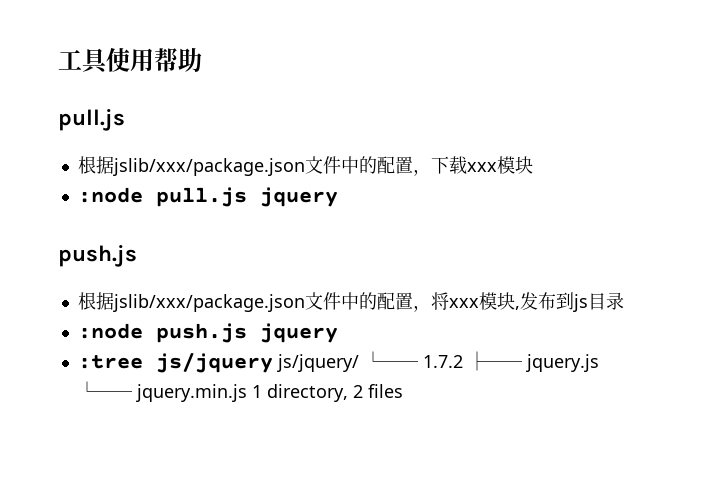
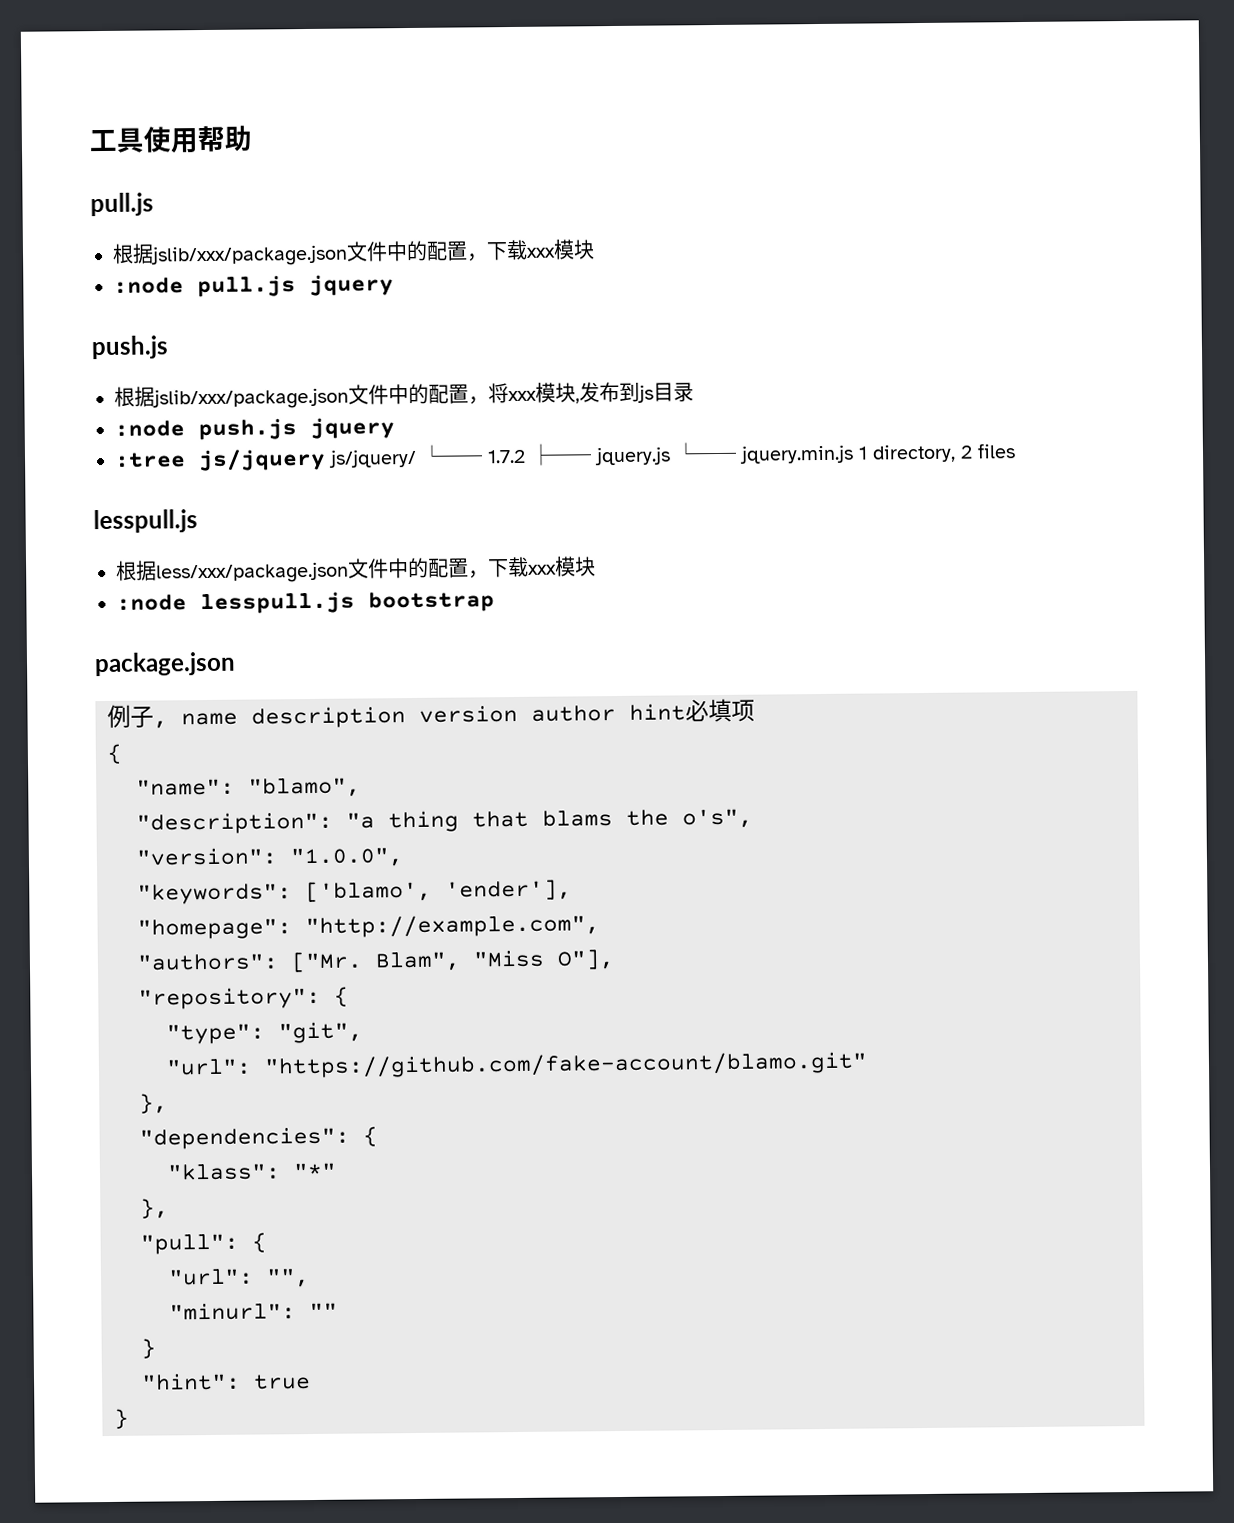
  :tree js/jquery js/jquery/ └── 1.7.2 ├── jquery.js └── jquery.min.js 1 directory, 2 files
+ lesspull.js
+ 根据less/xxx/package.json文件中的配置，下载xxx模块
+ :node lesspull.js bootstrap
+ package.json
+ 例子, name description version author hint必填项
+ {
+ "name": "blamo",
+ "description": "a thing that blams the o's",
+ "version": "1.0.0",
+ "keywords": ['blamo', 'ender'],
+ "homepage": "http://example.com",
+ "authors": ["Mr. Blam", "Miss O"],
+ "repository": {
+ "type": "git",
+ "url": "https://github.com/fake-account/blamo.git"
+ },
+ "dependencies": {
+ "klass": "*"
+ },
+ "pull": {
+ "url": "",
+ "minurl": ""
+ }
+ "hint": true
+ }

